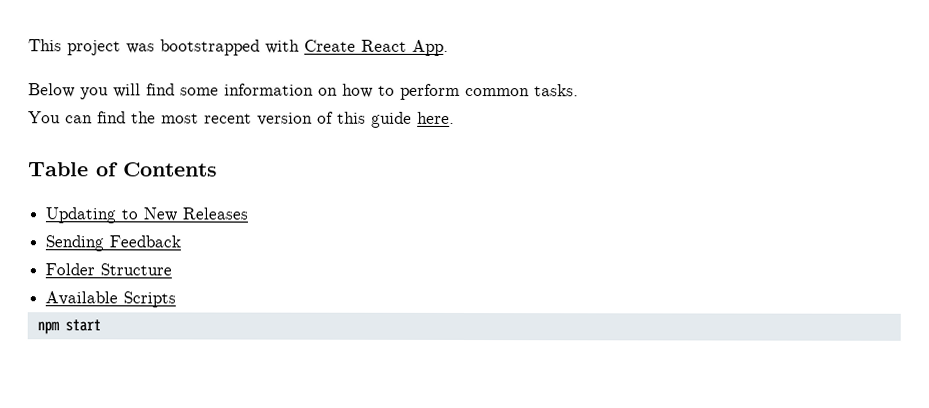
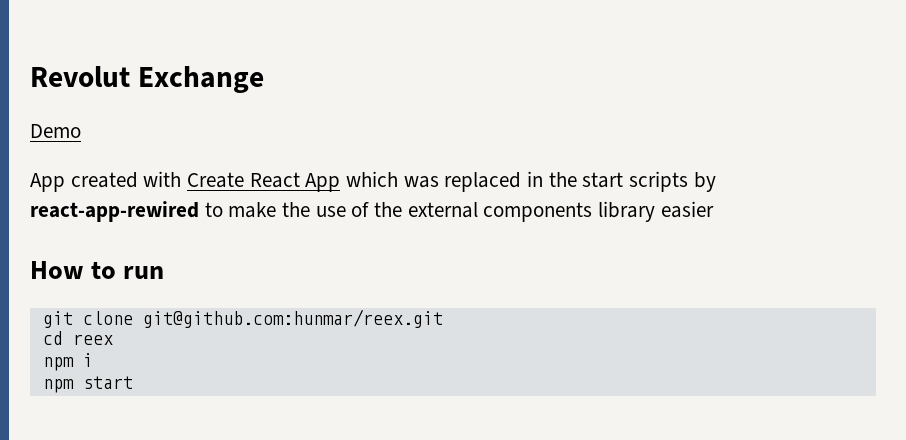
- This project was bootstrapped with Create React App.
- Below you will find some information on how to perform common tasks.
- You can find the most recent version of this guide here.
- Table of Contents
- Updating to New Releases
- Sending Feedback
- Folder Structure
- Available Scripts
+ Revolut Exchange
+ Demo
+ App created with Create React App which was replaced in the start scripts by react-app-rewired to make the use of the external components library easier
+ How to run
+ git clone git@github.com:hunmar/reex.git
+ cd reex
+ npm i

